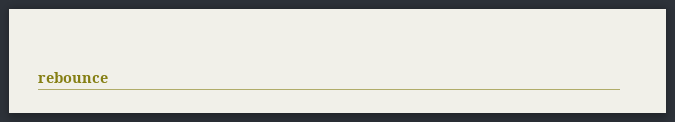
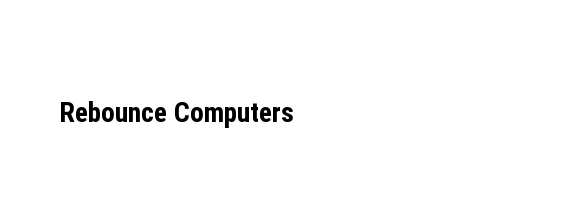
- rebounce
+ Rebounce Computers

